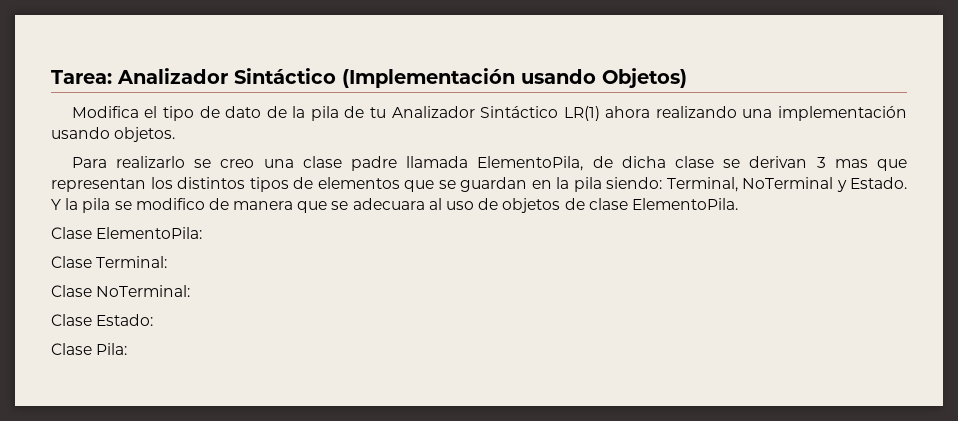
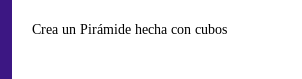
- Tarea: Analizador Sintáctico (Implementación usando Objetos)
- Modifica el tipo de dato de la pila de tu Analizador Sintáctico LR(1) ahora realizando una implementación usando objetos.
- Para realizarlo se creo una clase padre llamada ElementoPila, de dicha clase se derivan 3 mas que representan los distintos tipos de elementos que se guardan en la pila siendo: Terminal, NoTerminal y Estado. Y la pila se modifico de manera que se adecuara al uso de objetos de clase ElementoPila.
- Clase ElementoPila:
- Clase Terminal:
- Clase NoTerminal:
- Clase Estado:
- Clase Pila:
+ Crea un Pirámide hecha con cubos

